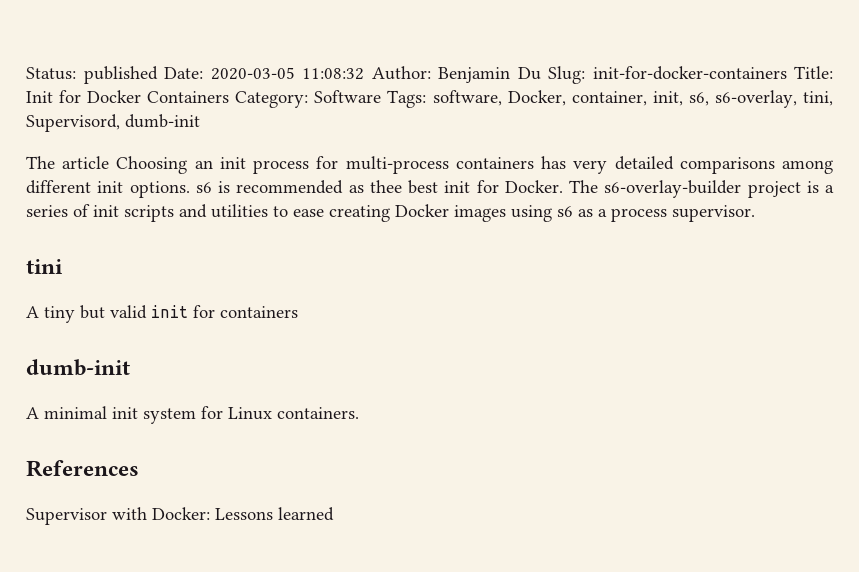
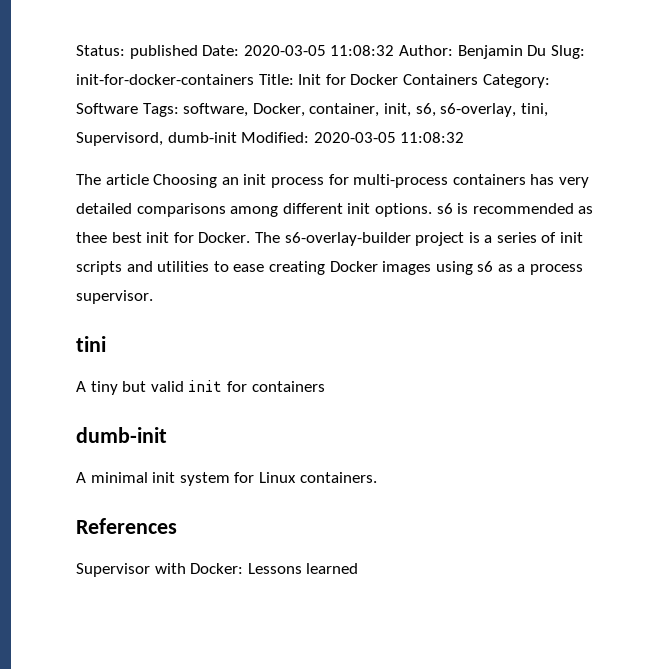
- Status: published Date: 2020-03-05 11:08:32 Author: Benjamin Du Slug: init-for-docker-containers Title: Init for Docker Containers Category: Software Tags: software, Docker, container, init, s6, s6-overlay, tini, Supervisord, dumb-init
+ Status: published Date: 2020-03-05 11:08:32 Author: Benjamin Du Slug: init-for-docker-containers Title: Init for Docker Containers Category: Software Tags: software, Docker, container, init, s6, s6-overlay, tini, Supervisord, dumb-init Modified: 2020-03-05 11:08:32

